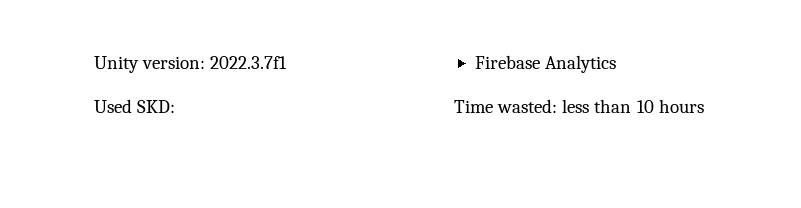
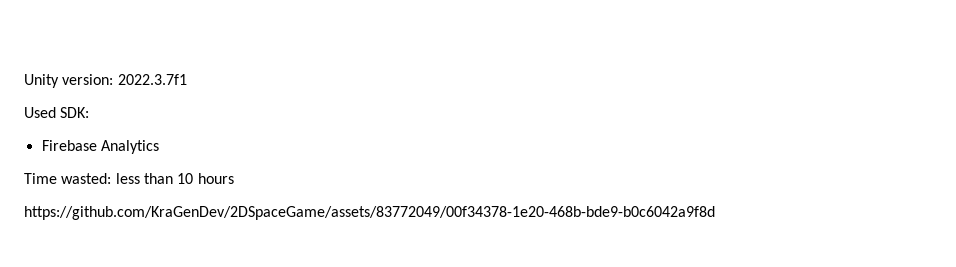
- Used SKD:
+ Used SDK:
+ https://github.com/KraGenDev/2DSpaceGame/assets/83772049/00f34378-1e20-468b-bde9-b0c6042a9f8d

